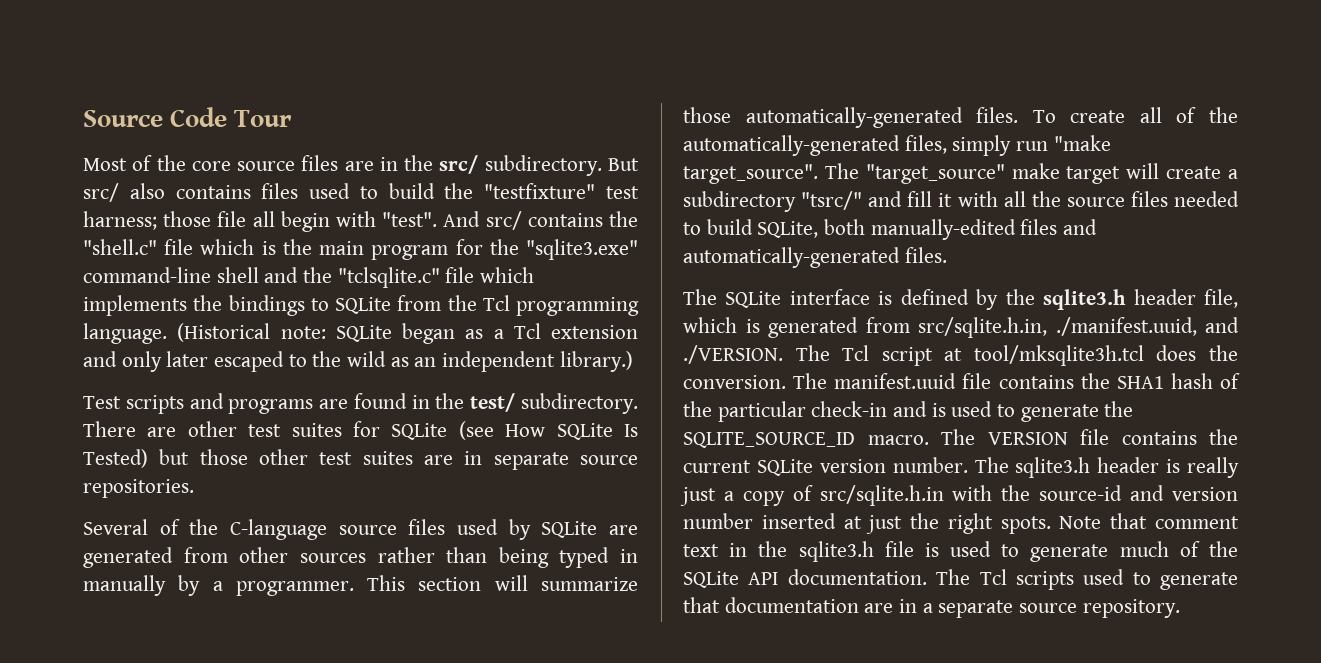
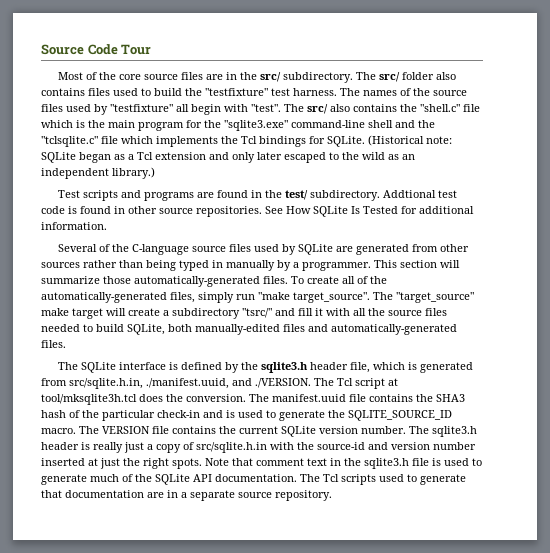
- But src/ also contains files used to build the "testfixture" test harness; those file all begin with "test".
+ The src/ folder also contains files used to build the "testfixture" test harness. The names of the source files used by "testfixture" all begin with "test".
- And src/ contains the "shell.c" file which is the main program for the "sqlite3.exe" command-line shell and the "tclsqlite.c" file which implements the bindings to SQLite from the Tcl programming language.
+ The src/ also contains the "shell.c" file which is the main program for the "sqlite3.exe" command-line shell and the "tclsqlite.c" file which implements the Tcl bindings for SQLite.
- There are other test suites for SQLite (see How SQLite Is Tested) but those other test suites are in separate source repositories.
+ Addtional test code is found in other source repositories. See How SQLite Is Tested for additional information.
- The manifest.uuid file contains the SHA1 hash of the particular check-in and is used to generate the SQLITE_SOURCE_ID macro.
+ The manifest.uuid file contains the SHA3 hash of the particular check-in and is used to generate the SQLITE_SOURCE_ID macro.

